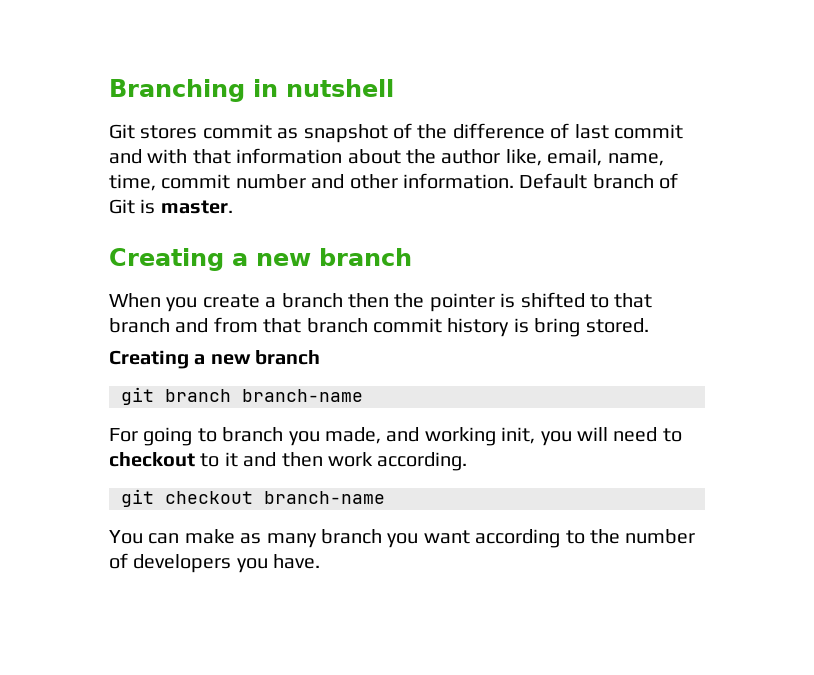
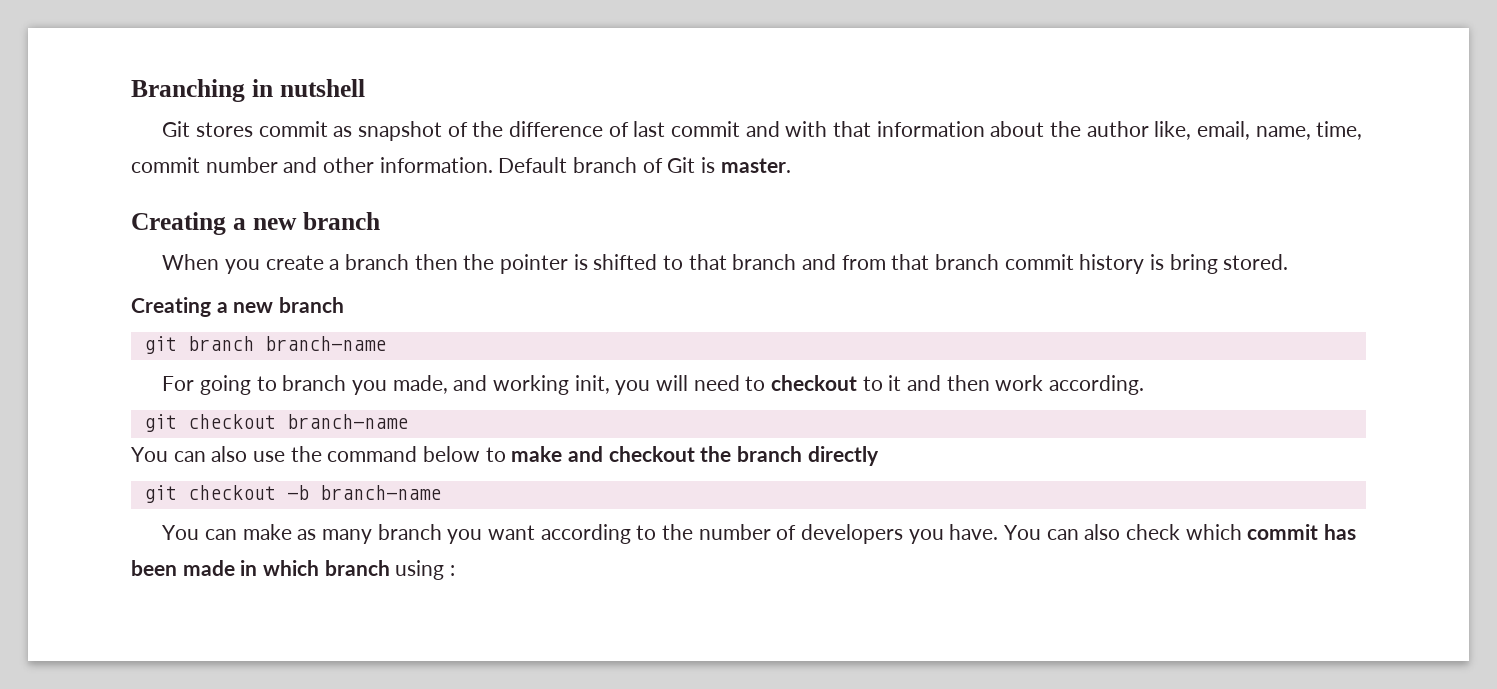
+ You can also use the command below to make and checkout the branch directly
+ git checkout -b branch-name
+ You can also check which commit has been made in which branch using :

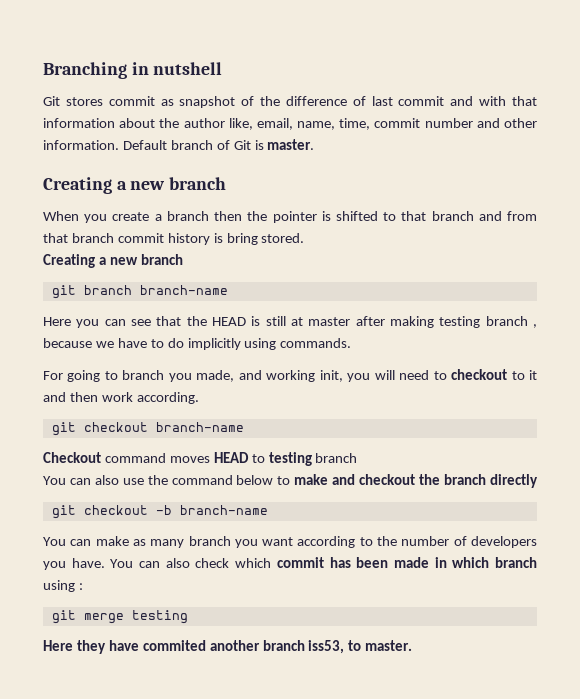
+ Here you can see that the HEAD is still at master after making testing branch , because we have to do implicitly using commands.
+ Checkout command moves HEAD to testing branch
+ git merge testing
+ Here they have commited another branch iss53, to master.

